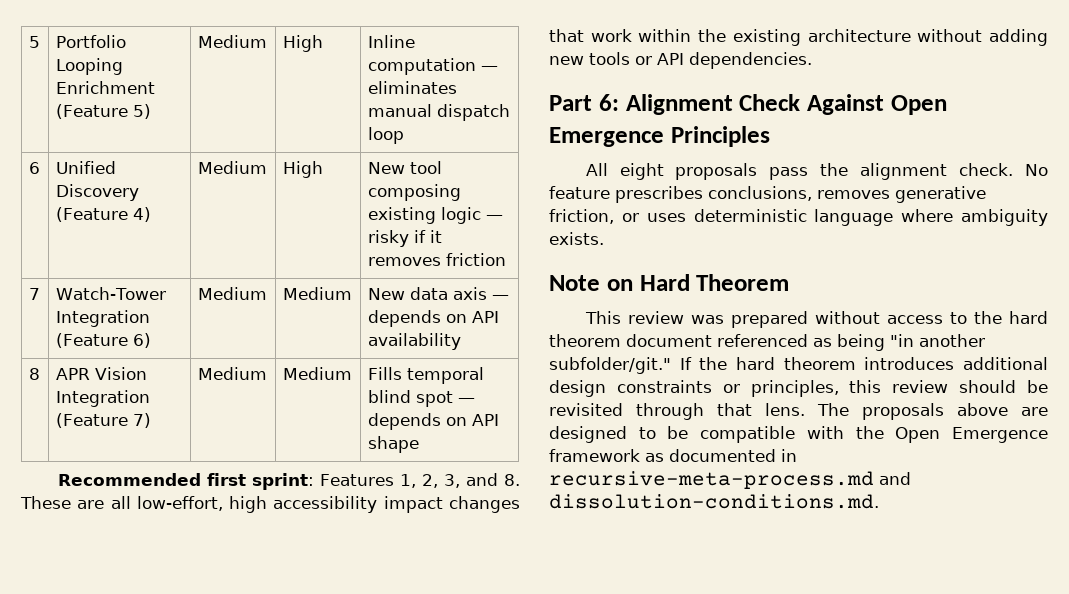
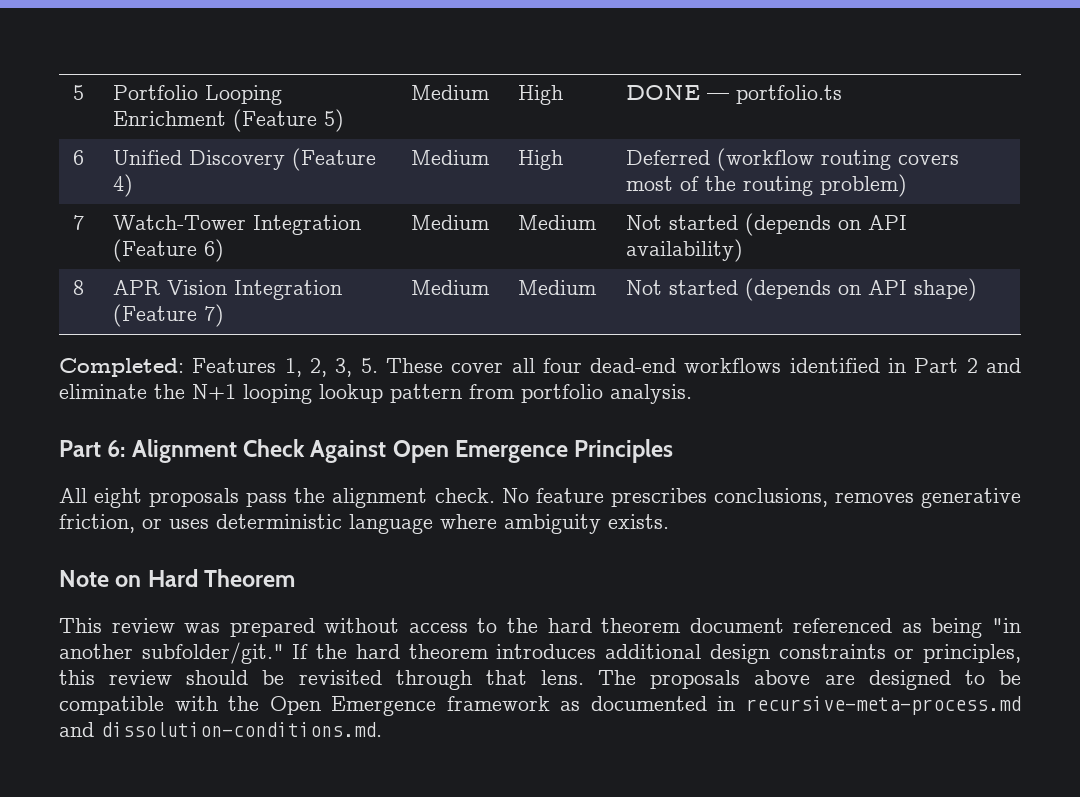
- 5 | Portfolio Looping Enrichment (Feature 5) | Medium | High | Inline computation — eliminates manual dispatch loop
+ 5 | Portfolio Looping Enrichment (Feature 5) | Medium | High | DONE — portfolio.ts
- 6 | Unified Discovery (Feature 4) | Medium | High | New tool composing existing logic — risky if it removes friction
+ 6 | Unified Discovery (Feature 4) | Medium | High | Deferred (workflow routing covers most of the routing problem)
- 7 | Watch-Tower Integration (Feature 6) | Medium | Medium | New data axis — depends on API availability
+ 7 | Watch-Tower Integration (Feature 6) | Medium | Medium | Not started (depends on API availability)
- 8 | APR Vision Integration (Feature 7) | Medium | Medium | Fills temporal blind spot — depends on API shape
- Recommended first sprint: Features 1, 2, 3, and 8. These are all low-effort, high accessibility impact changes that work within the existing architecture without adding new tools or API dependencies.
+ 8 | APR Vision Integration (Feature 7) | Medium | Medium | Not started (depends on API shape)
+ Completed: Features 1, 2, 3, 5. These cover all four dead-end workflows identified in Part 2 and eliminate the N+1 looping lookup pattern from portfolio analysis.

